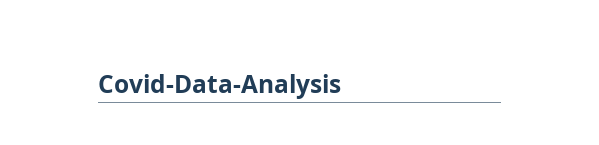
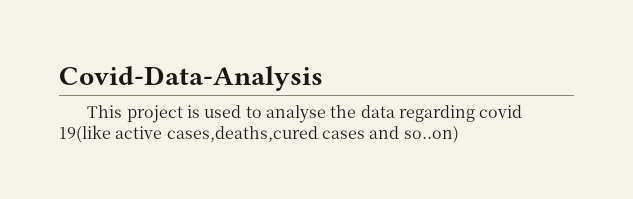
+ This project is used to analyse the data regarding covid 19(like active cases,deaths,cured cases and so..on)

